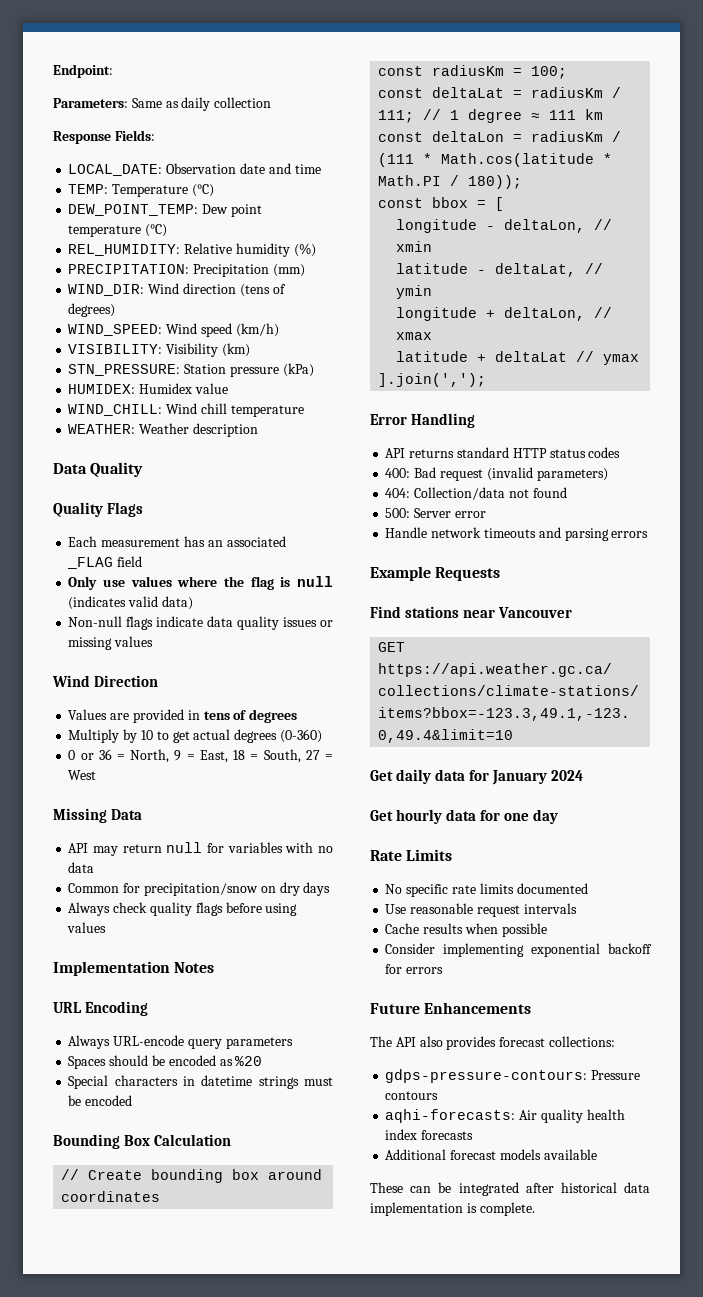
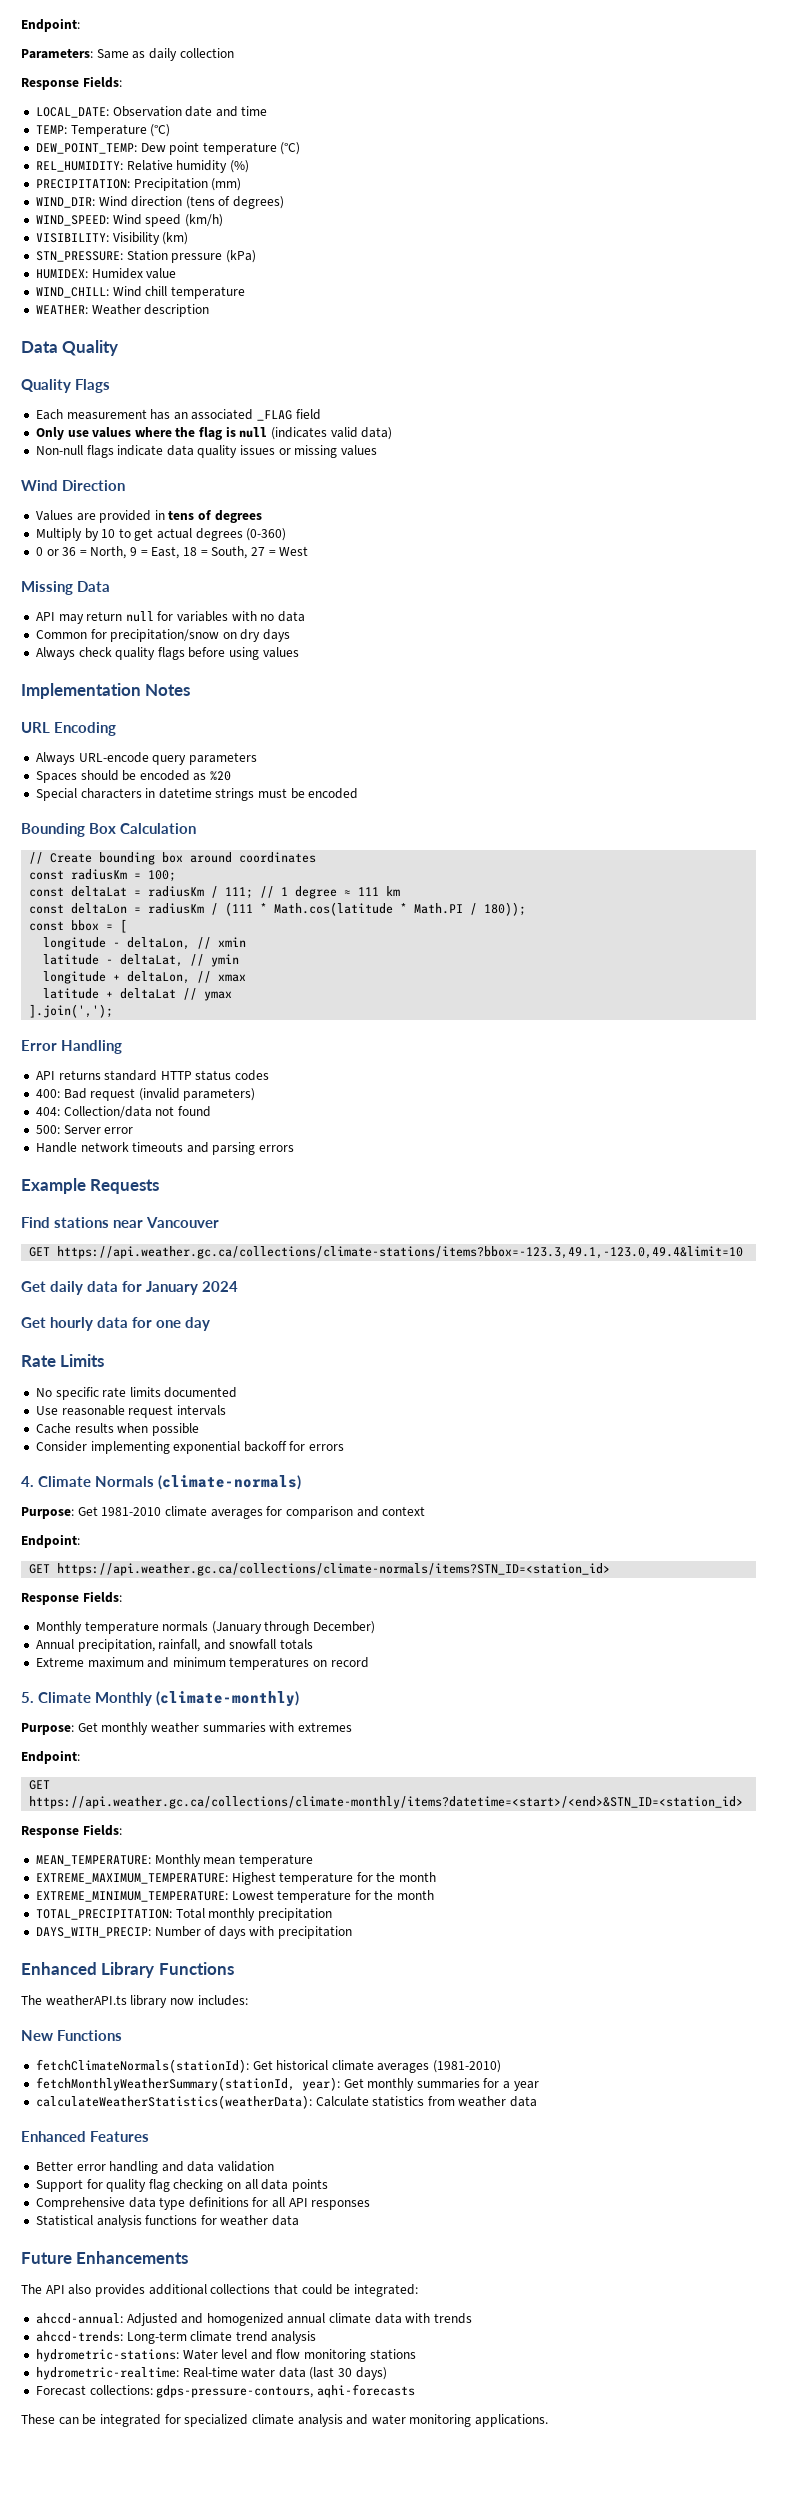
+ 4. Climate Normals (climate-normals)
+ Purpose: Get 1981-2010 climate averages for comparison and context
+ Endpoint:
+ GET https://api.weather.gc.ca/collections/climate-normals/items?STN_ID=<station_id>
+ Response Fields:
+ Monthly temperature normals (January through December)
+ Annual precipitation, rainfall, and snowfall totals
+ Extreme maximum and minimum temperatures on record
+ 5. Climate Monthly (climate-monthly)
+ Purpose: Get monthly weather summaries with extremes
+ Endpoint:
+ GET https://api.weather.gc.ca/collections/climate-monthly/items?datetime=<start>/<end>&STN_ID=<station_id>
+ Response Fields:
+ MEAN_TEMPERATURE: Monthly mean temperature
+ EXTREME_MAXIMUM_TEMPERATURE: Highest temperature for the month
+ EXTREME_MINIMUM_TEMPERATURE: Lowest temperature for the month
+ TOTAL_PRECIPITATION: Total monthly precipitation
+ DAYS_WITH_PRECIP: Number of days with precipitation
+ Enhanced Library Functions
+ The weatherAPI.ts library now includes:
+ New Functions
+ fetchClimateNormals(stationId): Get historical climate averages (1981-2010)
+ fetchMonthlyWeatherSummary(stationId, year): Get monthly summaries for a year
+ calculateWeatherStatistics(weatherData): Calculate statistics from weather data
+ Enhanced Features
+ Better error handling and data validation
+ Support for quality flag checking on all data points
+ Comprehensive data type definitions for all API responses
+ Statistical analysis functions for weather data
- The API also provides forecast collections:
- gdps-pressure-contours: Pressure contours
- aqhi-forecasts: Air quality health index forecasts
- Additional forecast models available
- These can be integrated after historical data implementation is complete.
+ The API also provides additional collections that could be integrated:
+ ahccd-annual: Adjusted and homogenized annual climate data with trends
+ ahccd-trends: Long-term climate trend analysis
+ hydrometric-stations: Water level and flow monitoring stations
+ hydrometric-realtime: Real-time water data (last 30 days)
+ Forecast collections: gdps-pressure-contours, aqhi-forecasts
+ These can be integrated for specialized climate analysis and water monitoring applications.

